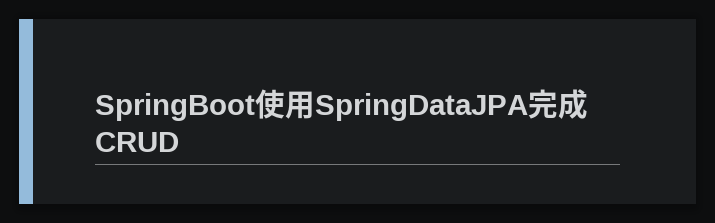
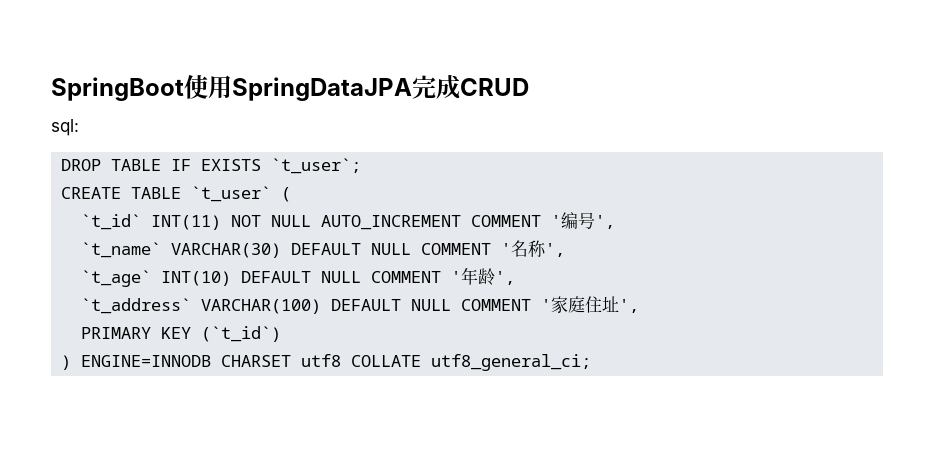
+ sql:
+ DROP TABLE IF EXISTS `t_user`;
+ CREATE TABLE `t_user` (
+ `t_id` INT(11) NOT NULL AUTO_INCREMENT COMMENT '编号',
+ `t_name` VARCHAR(30) DEFAULT NULL COMMENT '名称',
+ `t_age` INT(10) DEFAULT NULL COMMENT '年龄',
+ `t_address` VARCHAR(100) DEFAULT NULL COMMENT '家庭住址',
+ PRIMARY KEY (`t_id`)
+ ) ENGINE=INNODB CHARSET utf8 COLLATE utf8_general_ci;

